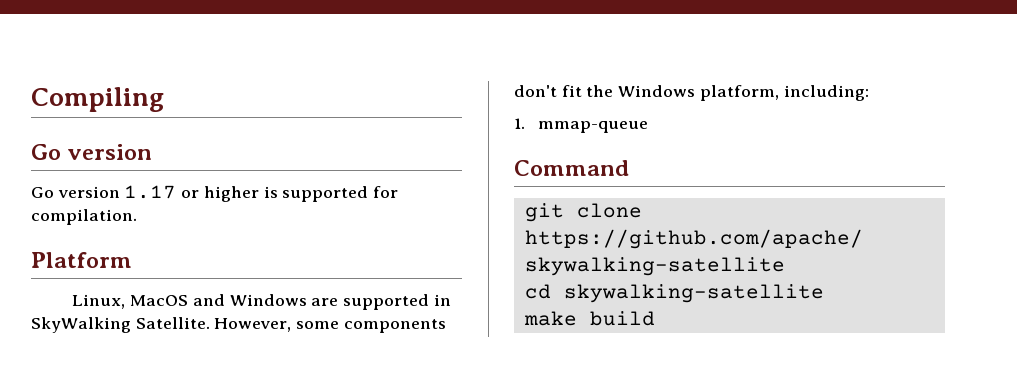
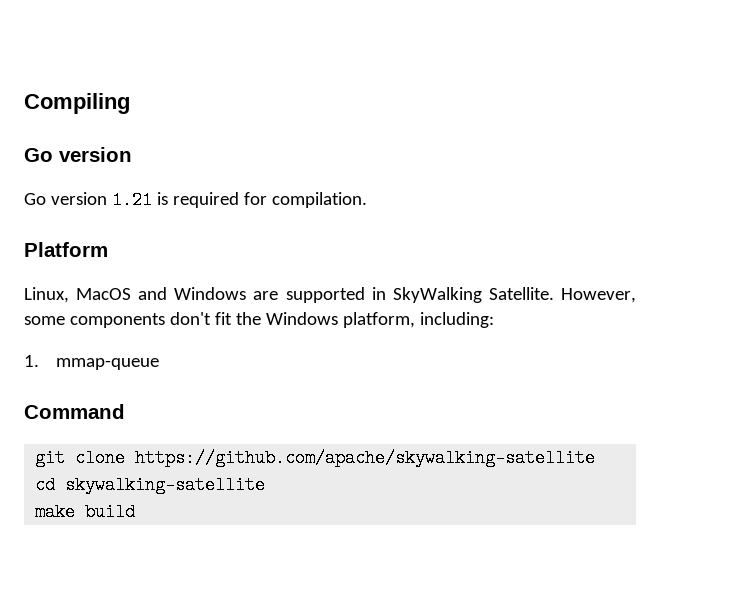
- Go version 1.17 or higher is supported for compilation.
+ Go version 1.21 is required for compilation.

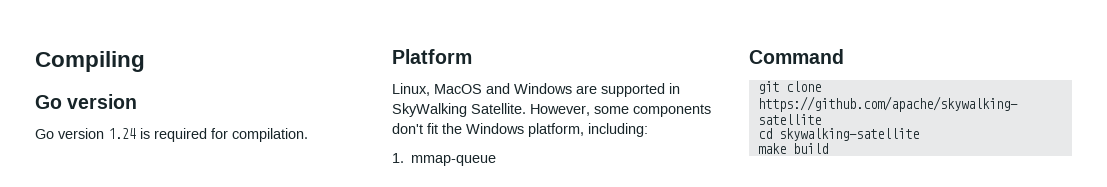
- Go version 1.21 is required for compilation.
+ Go version 1.24 is required for compilation.

